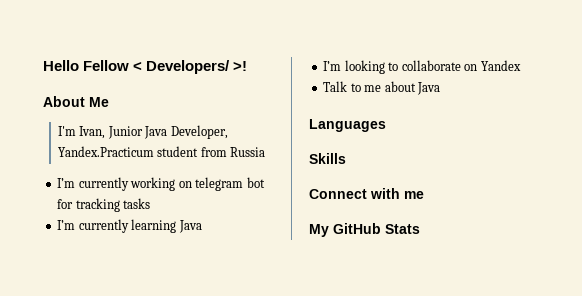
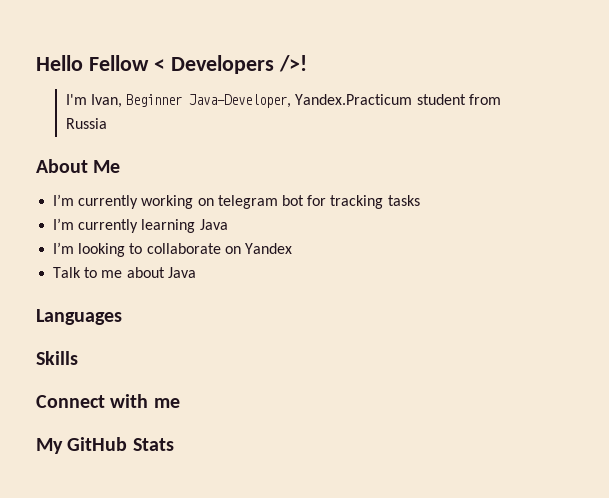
- Hello Fellow < Developers/ >!
- About Me
+ Hello Fellow < Developers />!
- I'm Ivan, Junior Java Developer, Yandex.Practicum student from Russia
+ I'm Ivan, Beginner Java-Developer, Yandex.Practicum student from Russia
+ About Me

